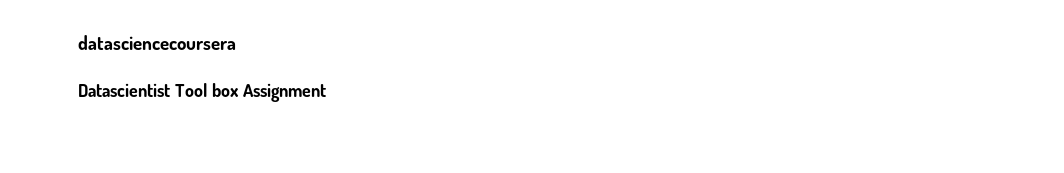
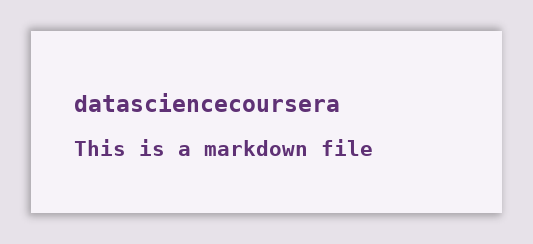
- Datascientist Tool box Assignment
+ This is a markdown file

